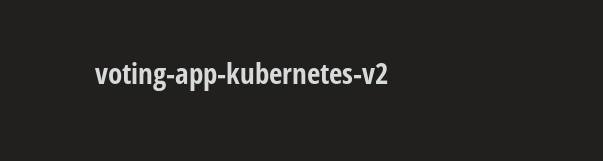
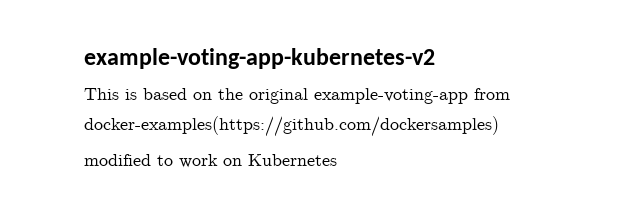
- voting-app-kubernetes-v2
+ example-voting-app-kubernetes-v2
+ This is based on the original example-voting-app from docker-examples(https://github.com/dockersamples)
+ modified to work on Kubernetes

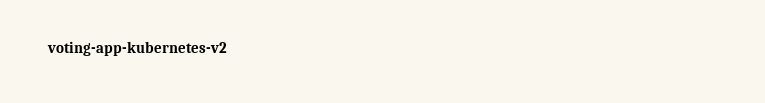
- example-voting-app-kubernetes-v2
- This is based on the original example-voting-app from docker-examples(https://github.com/dockersamples)
- modified to work on Kubernetes
+ voting-app-kubernetes-v2

